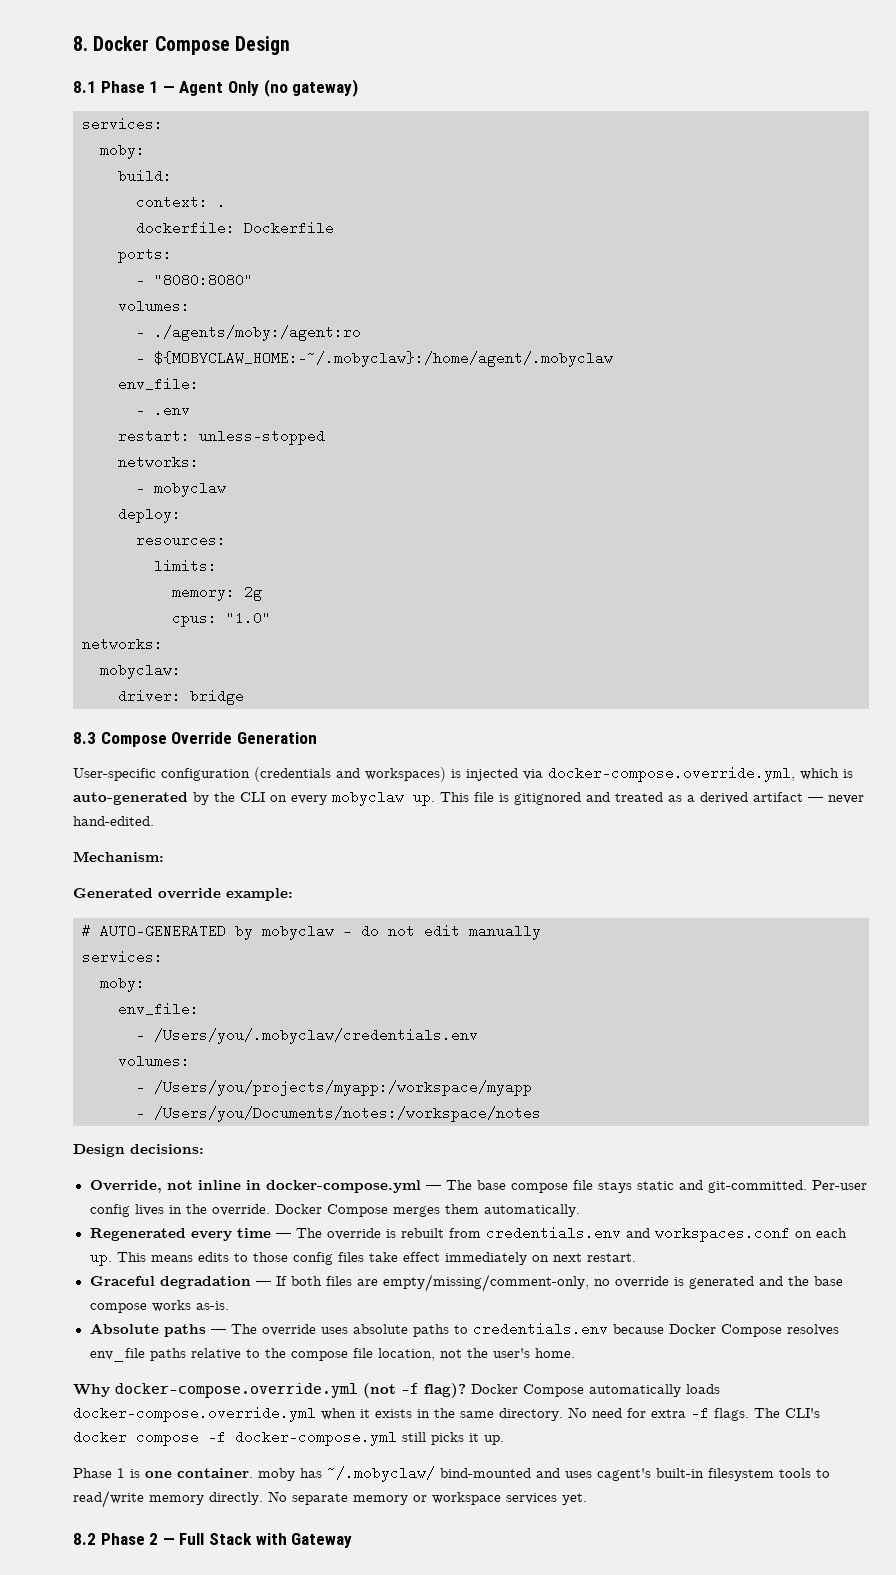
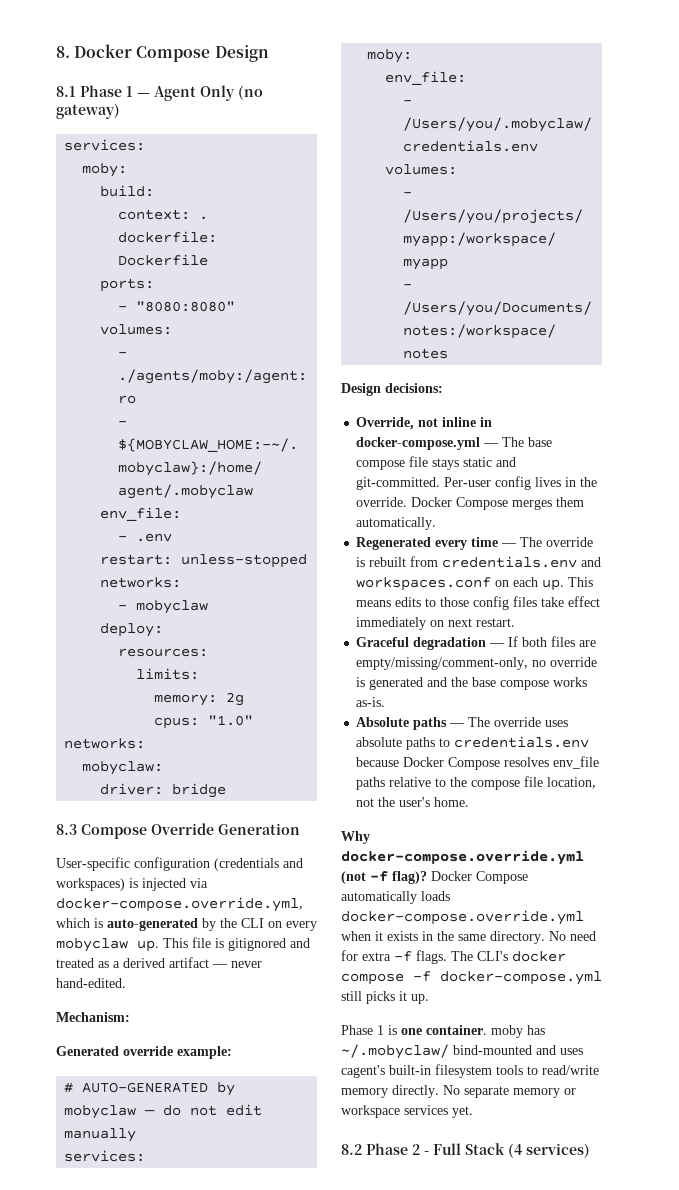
- 8.2 Phase 2 — Full Stack with Gateway
+ 8.2 Phase 2 - Full Stack (4 services)

